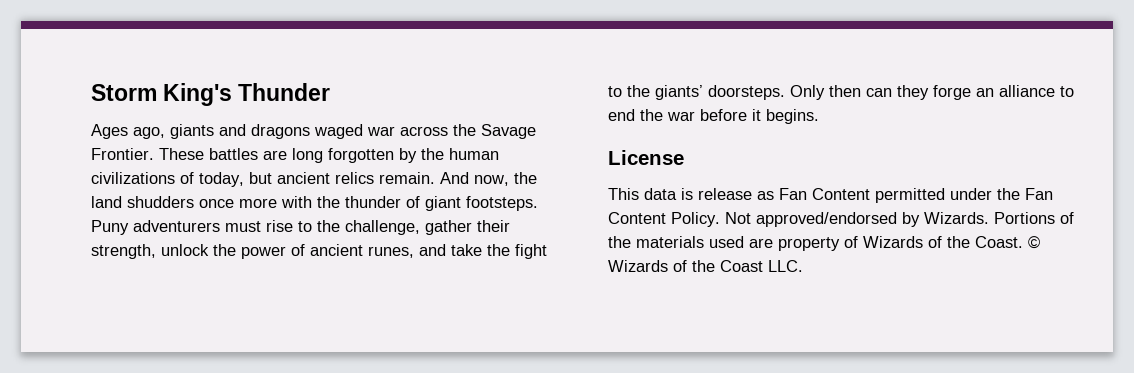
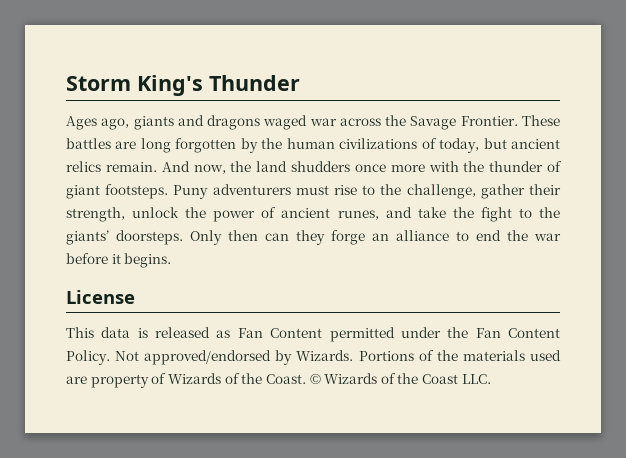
- This data is release as Fan Content permitted under the Fan Content Policy.
+ This data is released as Fan Content permitted under the Fan Content Policy.

